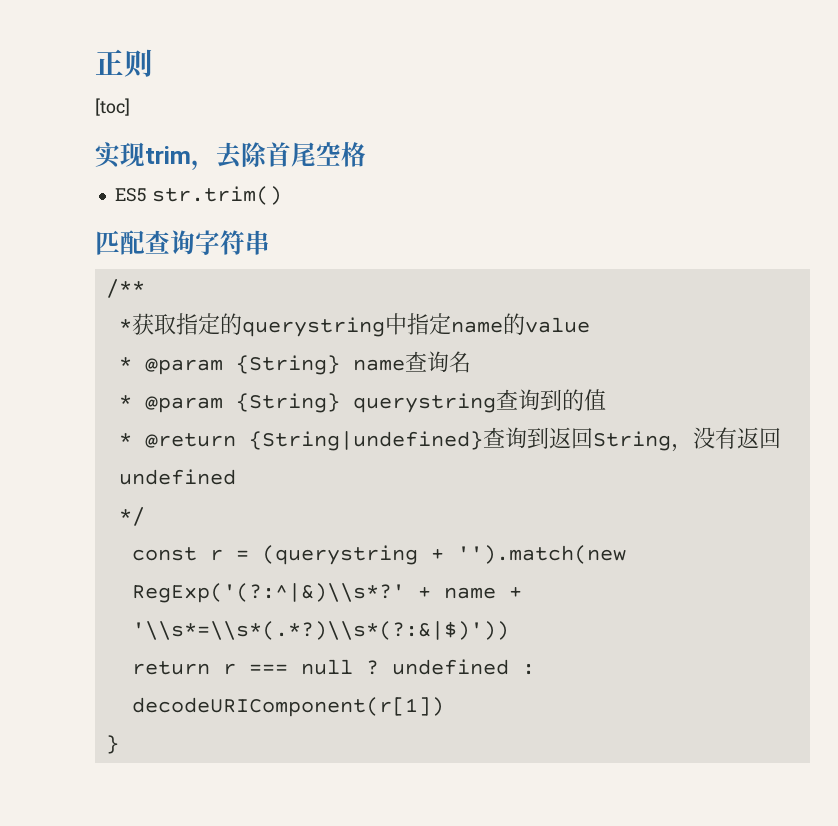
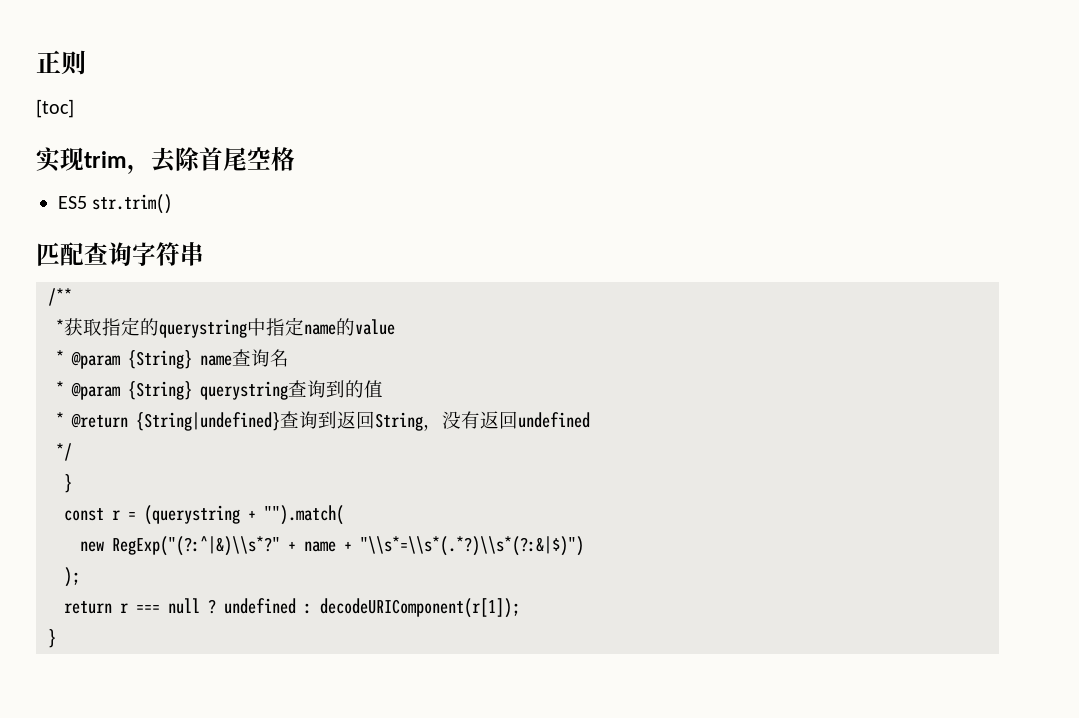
  */
+ }
- const r = (querystring + '').match(new RegExp('(?:^|&)\\s*?'
+ const r = (querystring + "").match(
+ new RegExp("(?:^|&)\\s*?"
- + name + '\\s*=\\s*(.*?)\\s*(?:&|$)'))
+ + name + "\\s*=\\s*(.*?)\\s*(?:&|$)")
+ );
- return r === null ? undefined : decodeURIComponent(r[1])
+ return r === null ? undefined : decodeURIComponent(r[1]);

